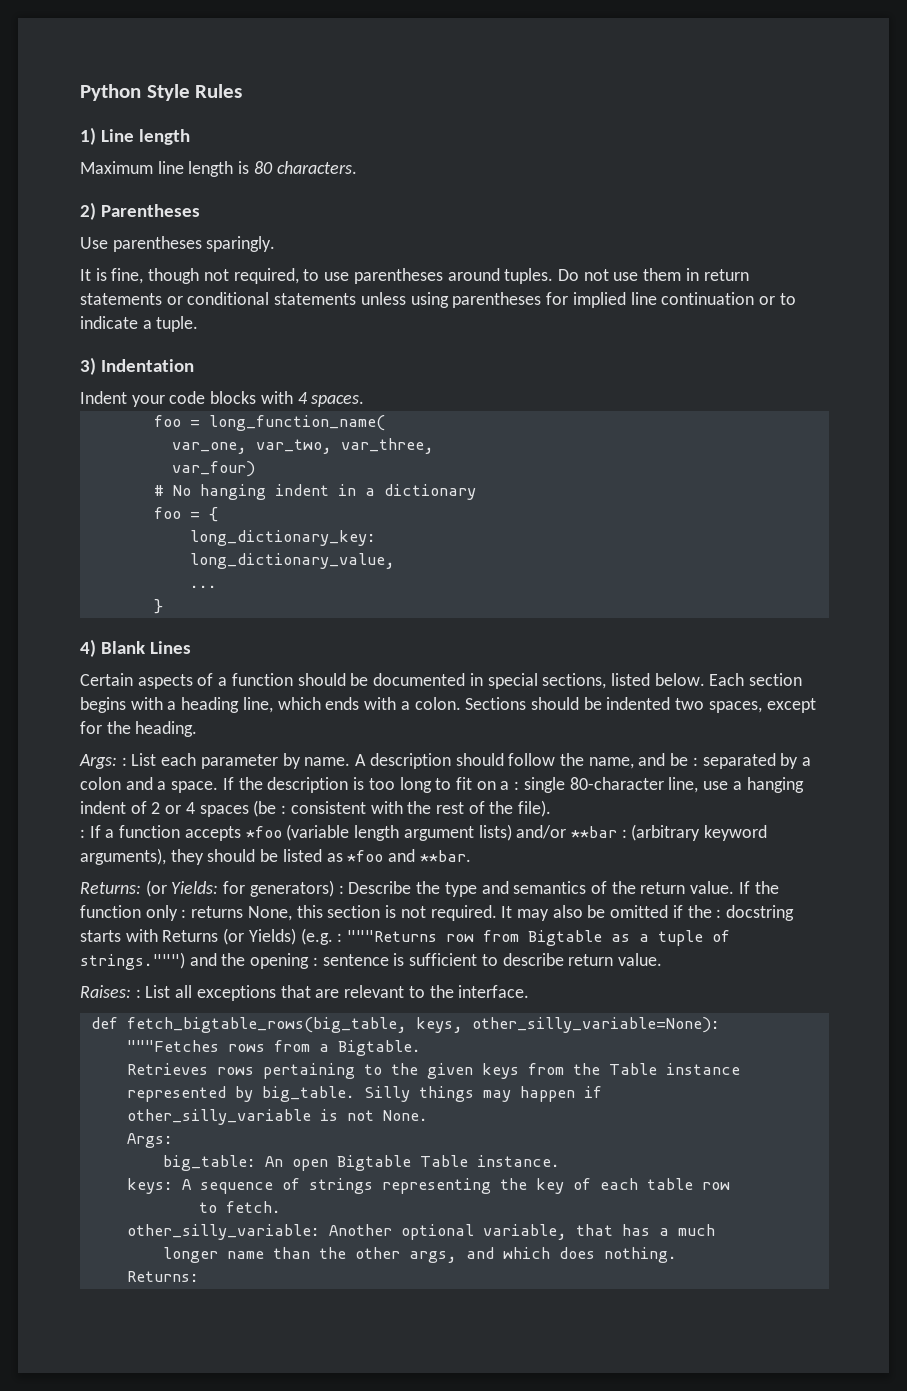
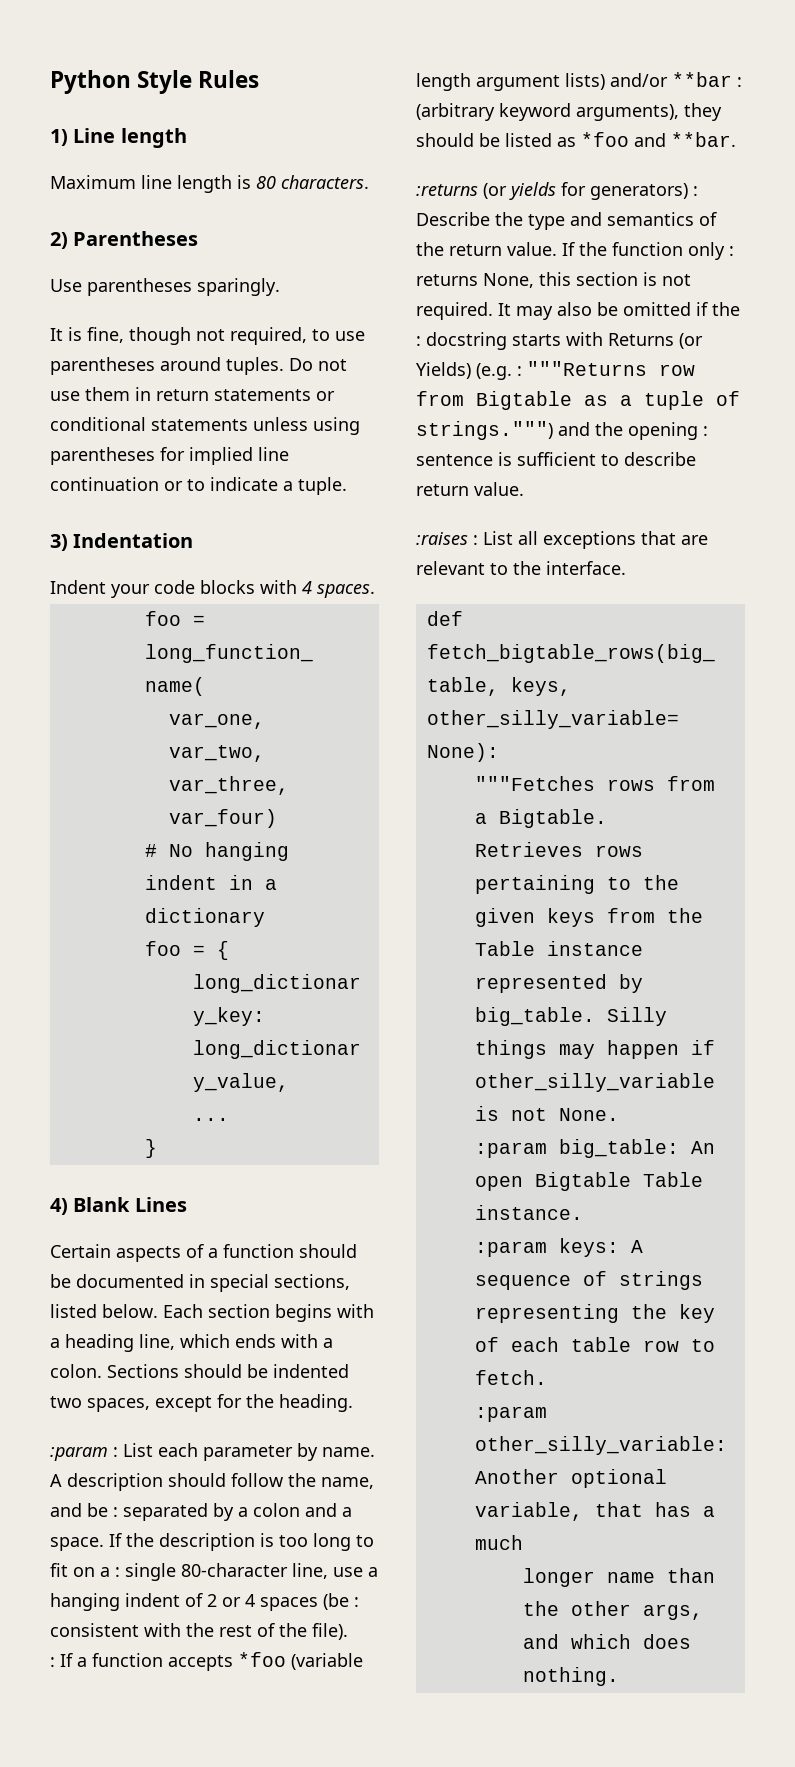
- Args: : List each parameter by name.
+ :param : List each parameter by name.
- Returns: (or Yields: for generators) : Describe the type and semantics of the return value.
+ :returns (or yields for generators) : Describe the type and semantics of the return value.
- Raises: : List all exceptions that are relevant to the interface.
+ :raises : List all exceptions that are relevant to the interface.
  other_silly_variable is not None.
- Args:
- big_table: An open Bigtable Table instance.
+ :param big_table: An open Bigtable Table instance.
- keys: A sequence of strings representing the key of each table row
- to fetch.
+ :param keys: A sequence of strings representing the key of each table row to fetch.
- other_silly_variable: Another optional variable, that has a much
+ :param other_silly_variable: Another optional variable, that has a much
  longer name than the other args, and which does nothing.
- Returns:

